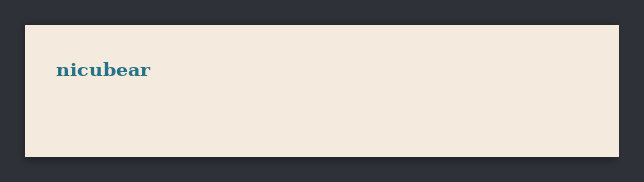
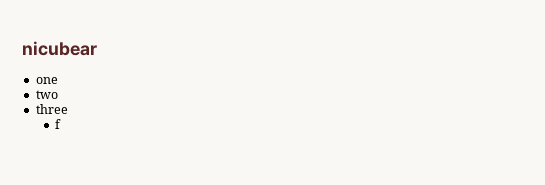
+ one
+ two
+ three
+ f

